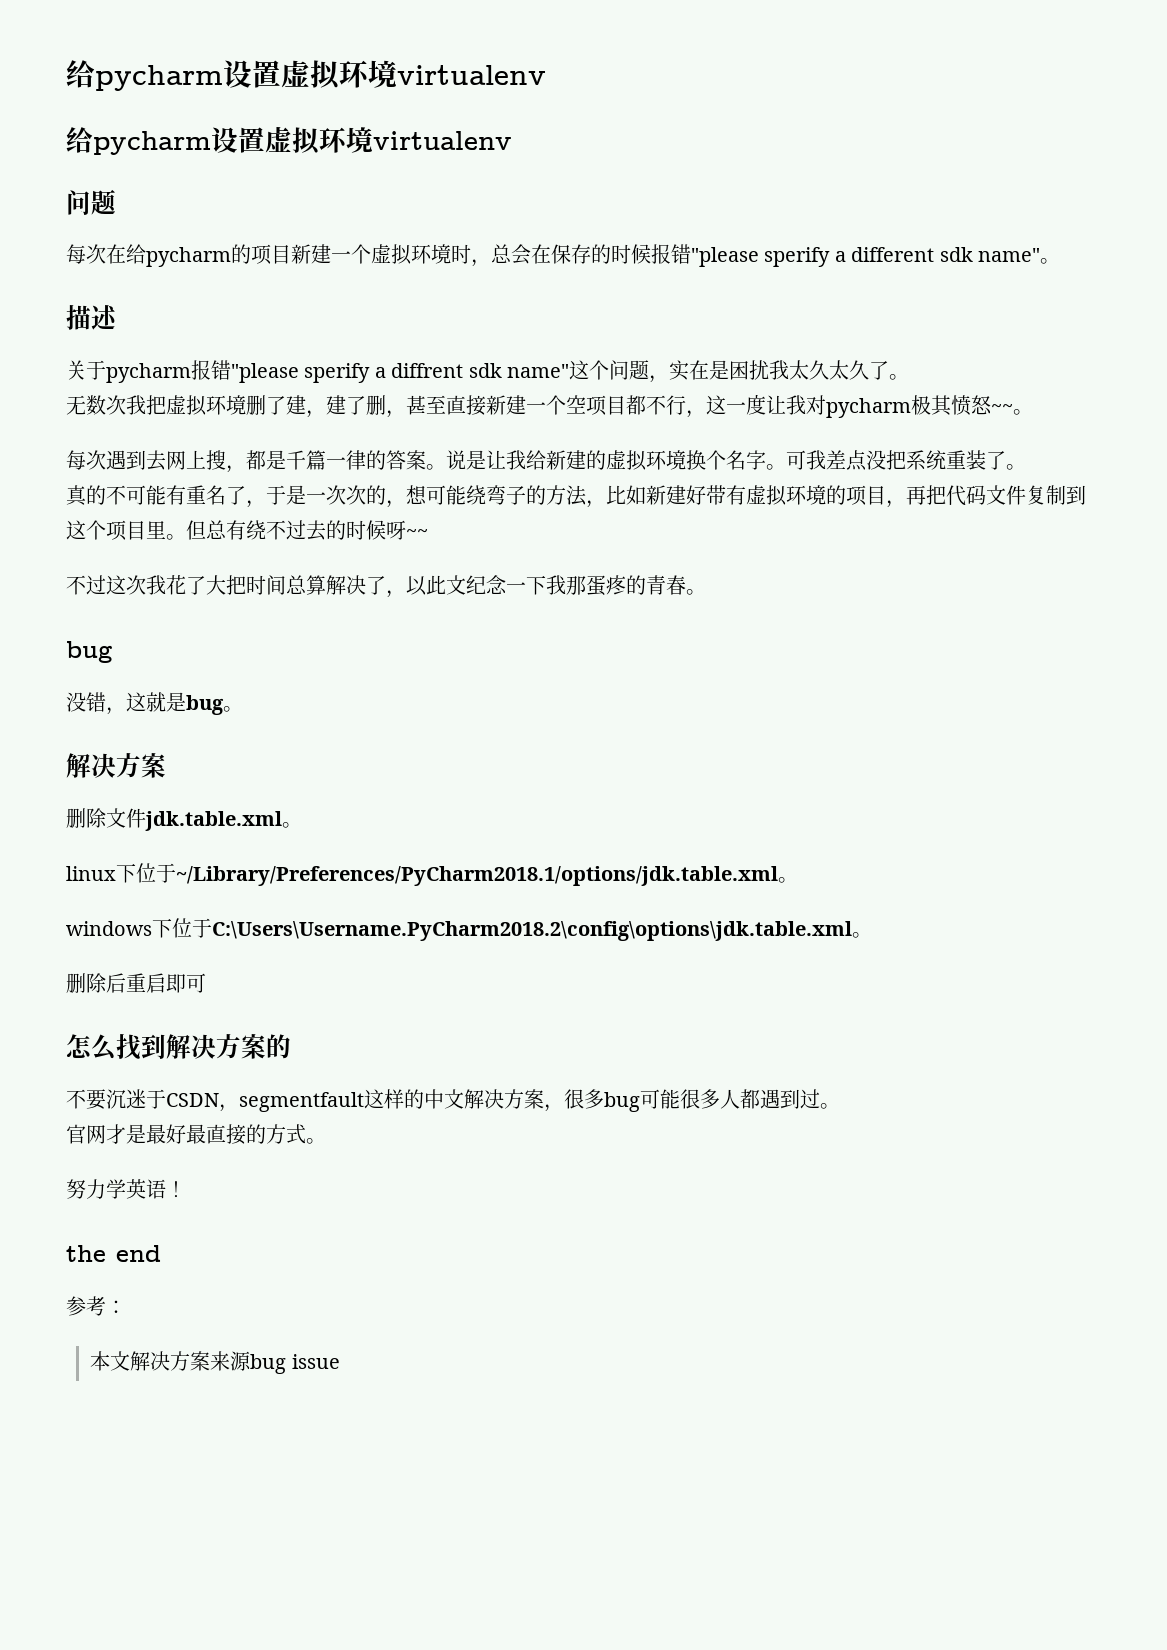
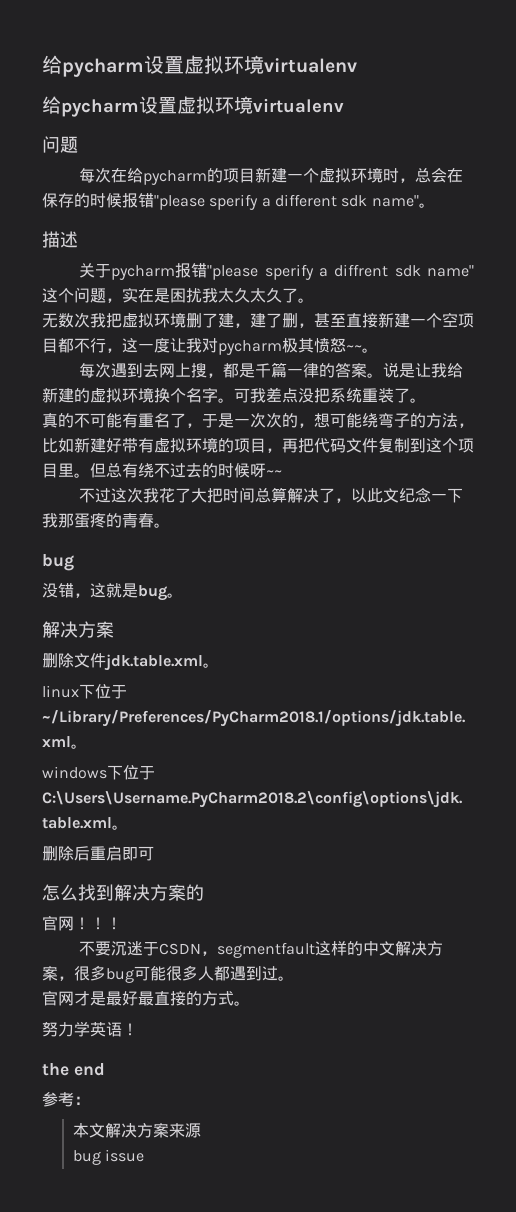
+ 官网！！！
- 本文解决方案来源bug issue
+ 本文解决方案来源
+ bug issue

